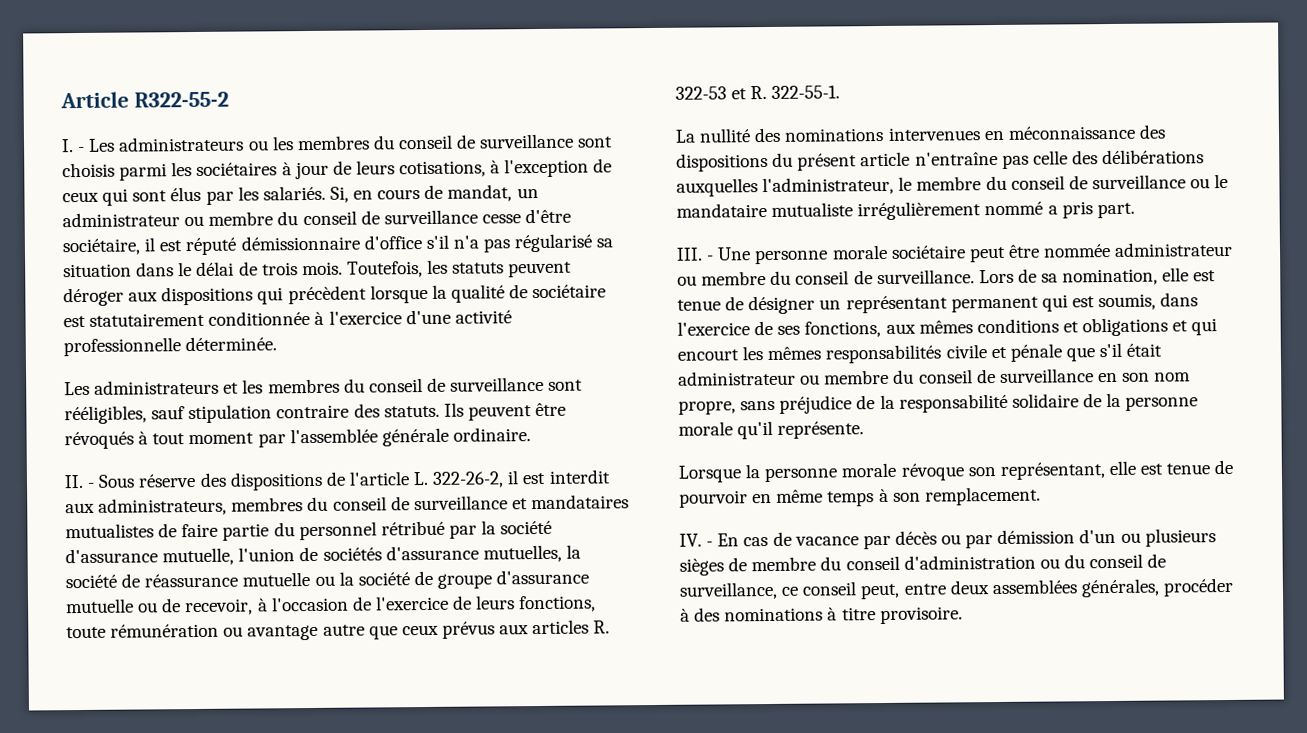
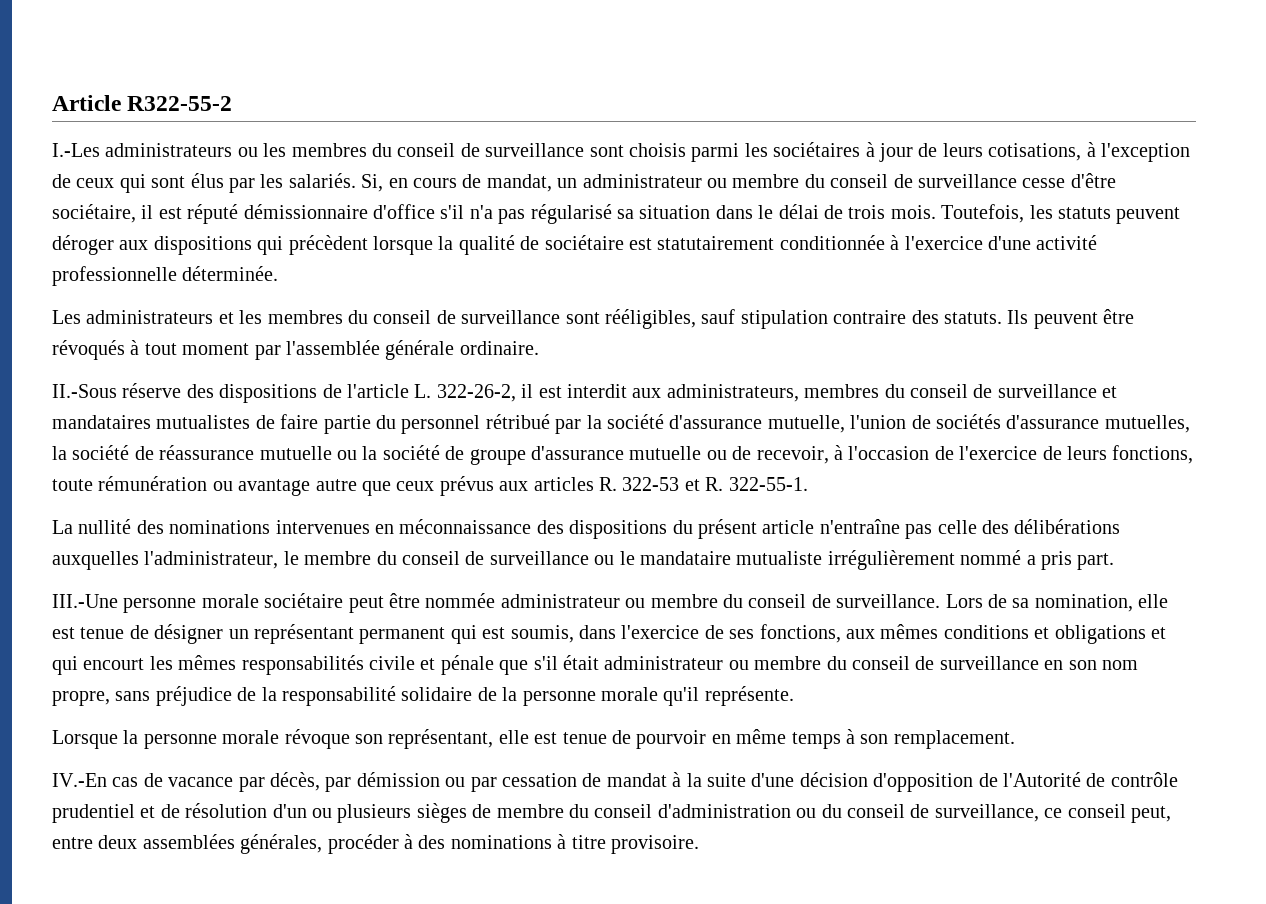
- I. - Les administrateurs ou les membres du conseil de surveillance sont choisis parmi les sociétaires à jour de leurs cotisations, à l'exception de ceux qui sont élus par les salariés.
+ I.-Les administrateurs ou les membres du conseil de surveillance sont choisis parmi les sociétaires à jour de leurs cotisations, à l'exception de ceux qui sont élus par les salariés.
- II. - Sous réserve des dispositions de l'article L. 322-26-2, il est interdit aux administrateurs, membres du conseil de surveillance et mandataires mutualistes de faire partie du personnel rétribué par la société d'assurance mutuelle, l'union de sociétés d'assurance mutuelles, la société de réassurance mutuelle ou la société de groupe d'assurance mutuelle ou de recevoir, à l'occasion de l'exercice de leurs fonctions, toute rémunération ou avantage autre que ceux prévus aux articles R. 322-53 et R. 322-55-1.
+ II.-Sous réserve des dispositions de l'article L. 322-26-2, il est interdit aux administrateurs, membres du conseil de surveillance et mandataires mutualistes de faire partie du personnel rétribué par la société d'assurance mutuelle, l'union de sociétés d'assurance mutuelles, la société de réassurance mutuelle ou la société de groupe d'assurance mutuelle ou de recevoir, à l'occasion de l'exercice de leurs fonctions, toute rémunération ou avantage autre que ceux prévus aux articles R. 322-53 et R. 322-55-1.
- III. - Une personne morale sociétaire peut être nommée administrateur ou membre du conseil de surveillance.
+ III.-Une personne morale sociétaire peut être nommée administrateur ou membre du conseil de surveillance.
- IV. - En cas de vacance par décès ou par démission d'un ou plusieurs sièges de membre du conseil d'administration ou du conseil de surveillance, ce conseil peut, entre deux assemblées générales, procéder à des nominations à titre provisoire.
+ IV.-En cas de vacance par décès, par démission ou par cessation de mandat à la suite d'une décision d'opposition de l'Autorité de contrôle prudentiel et de résolution d'un ou plusieurs sièges de membre du conseil d'administration ou du conseil de surveillance, ce conseil peut, entre deux assemblées générales, procéder à des nominations à titre provisoire.

